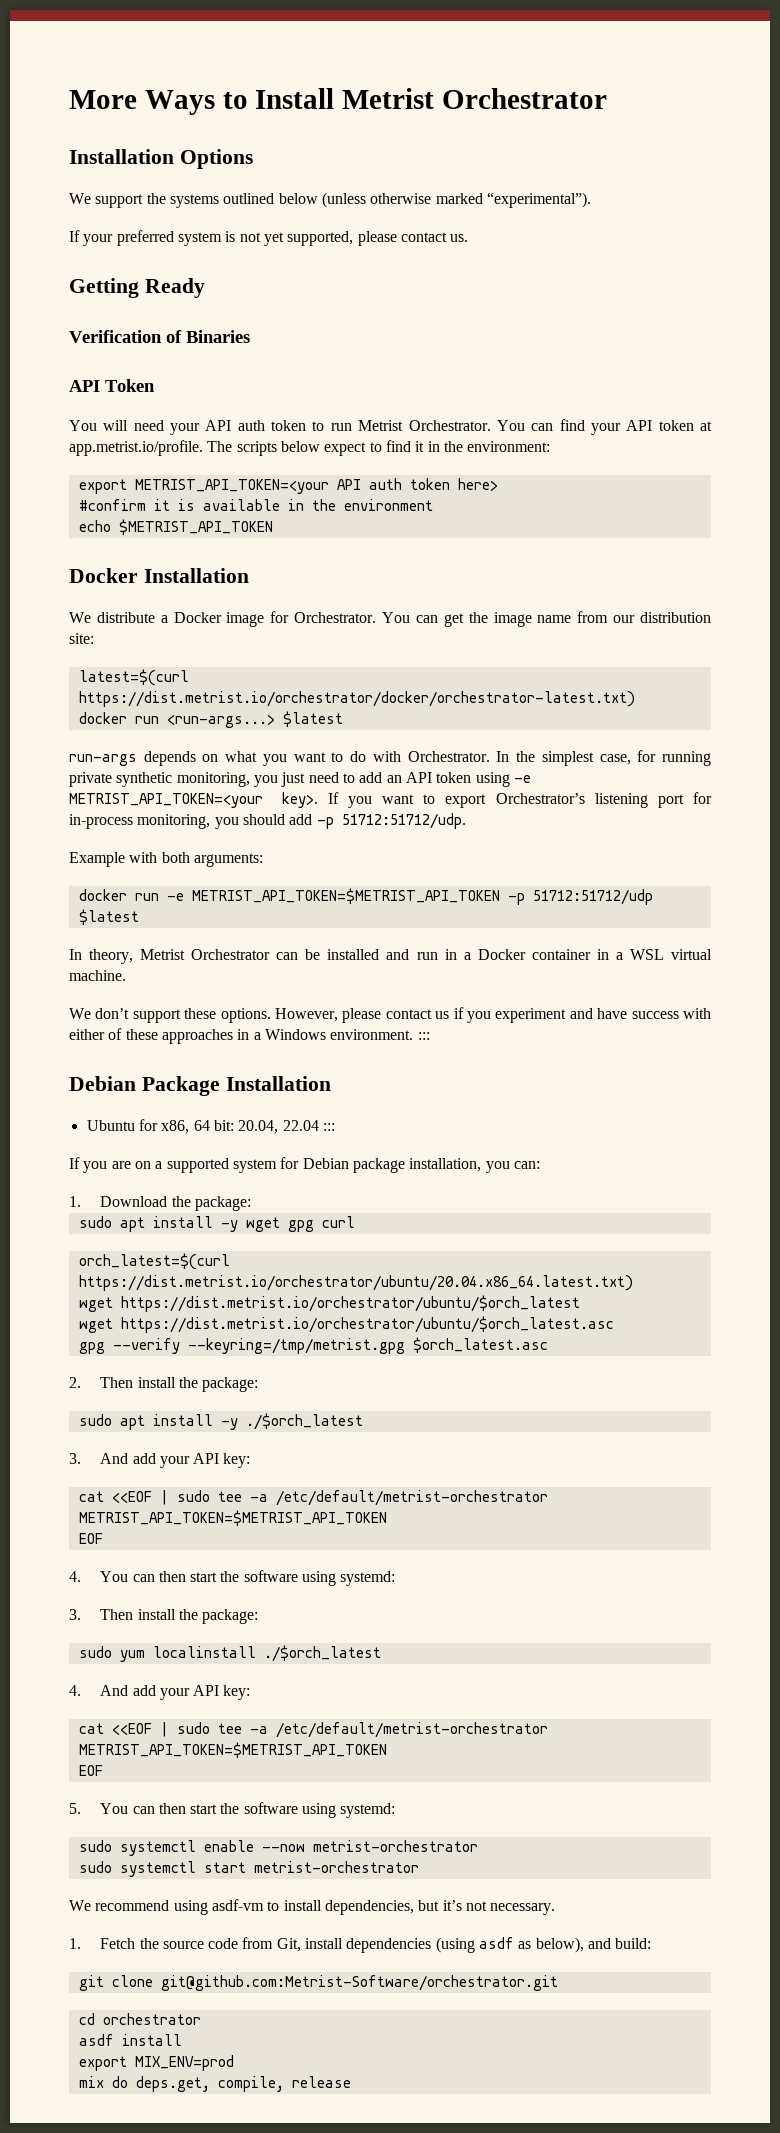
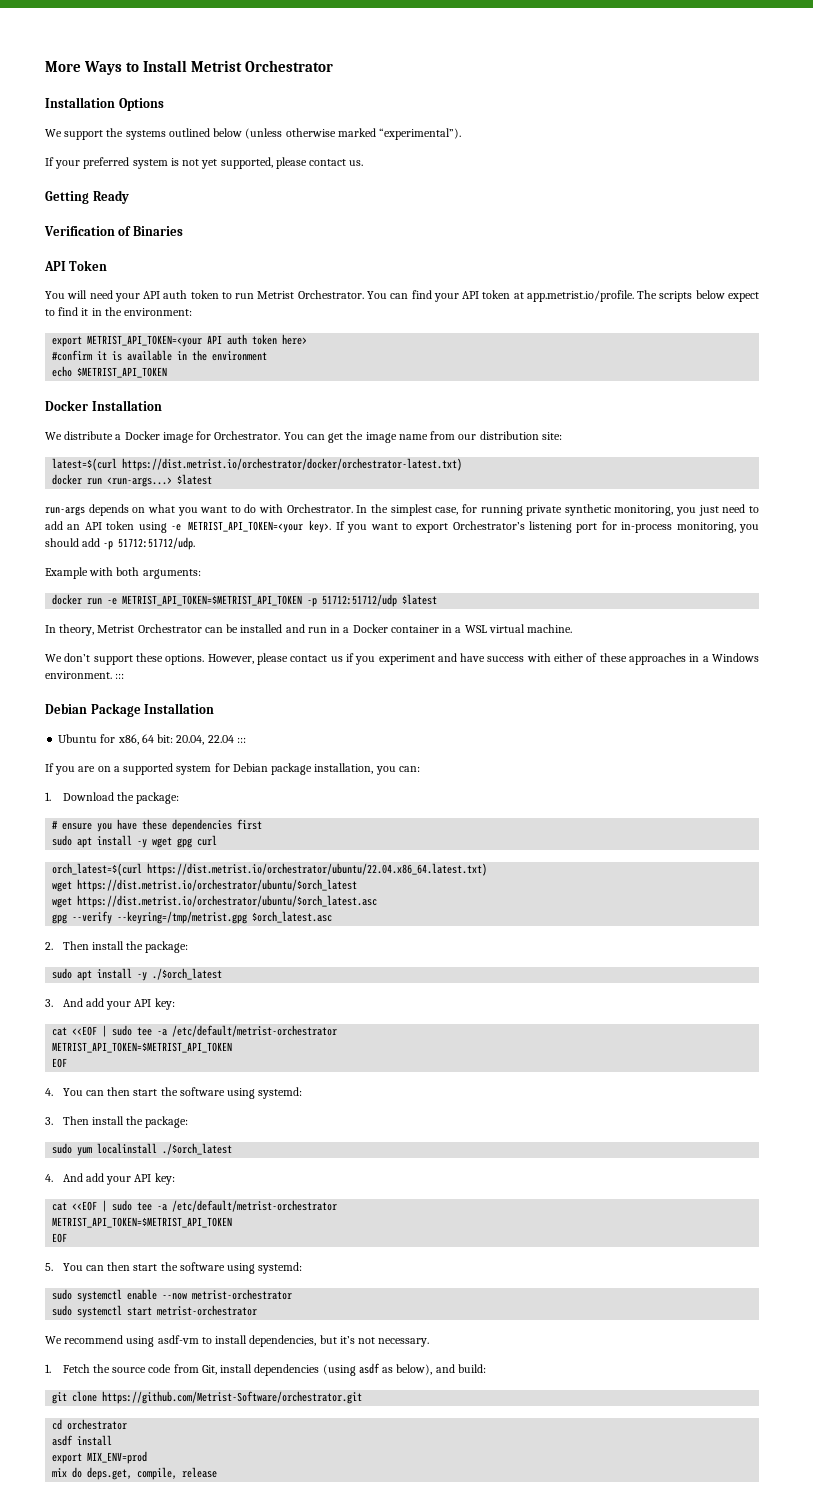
+ # ensure you have these dependencies first
- orch_latest=$(curl https://dist.metrist.io/orchestrator/ubuntu/20.04.x86_64.latest.txt)
+ orch_latest=$(curl https://dist.metrist.io/orchestrator/ubuntu/22.04.x86_64.latest.txt)
- git clone git@github.com:Metrist-Software/orchestrator.git
+ git clone https://github.com/Metrist-Software/orchestrator.git

